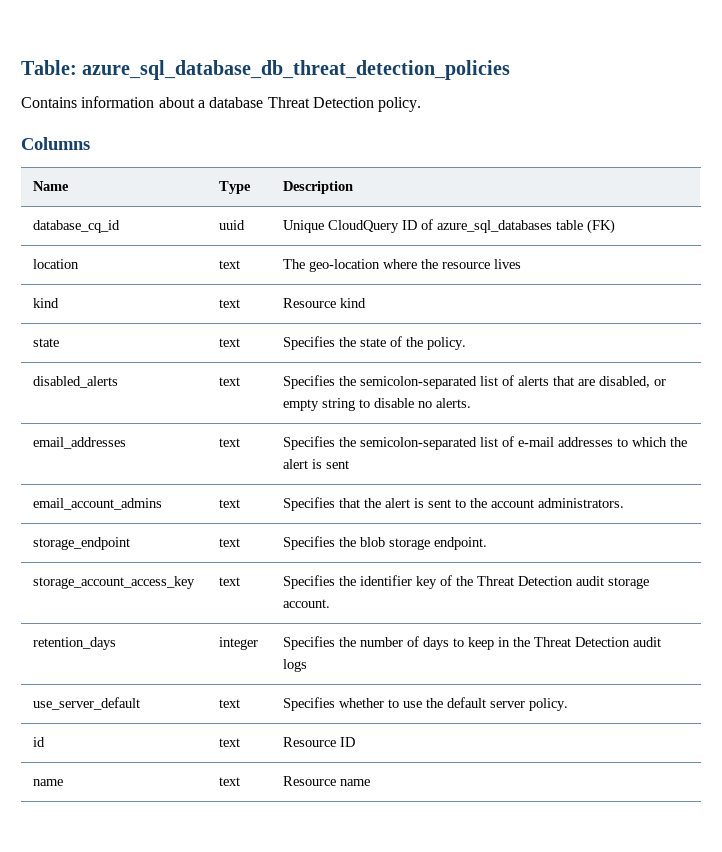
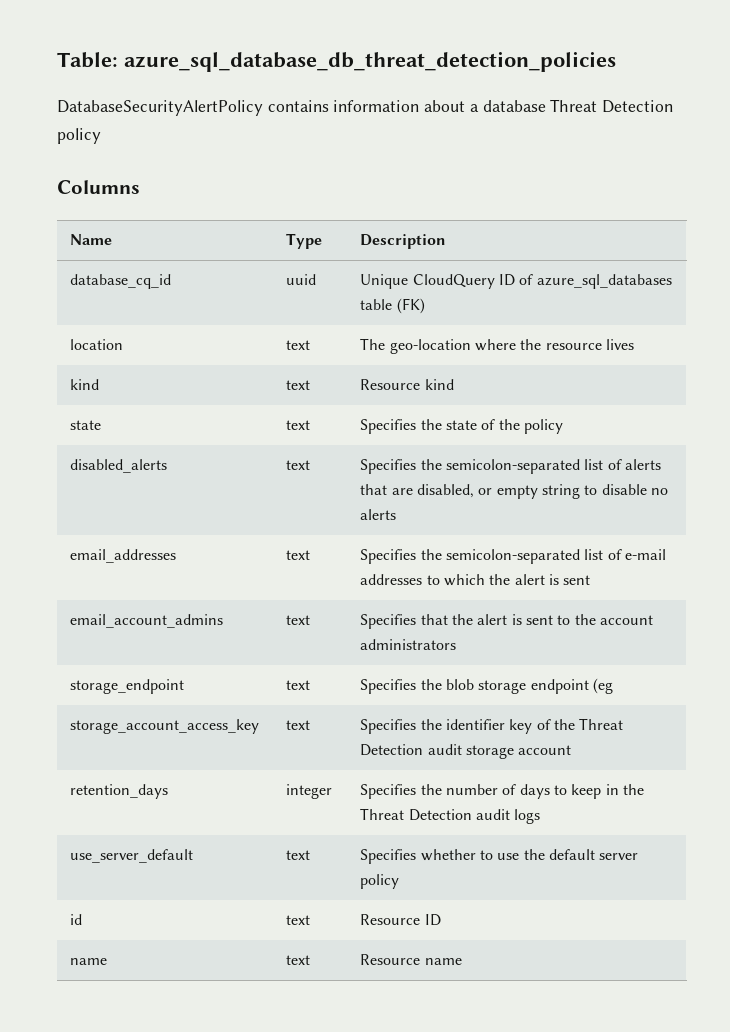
- Contains information about a database Threat Detection policy.
+ DatabaseSecurityAlertPolicy contains information about a database Threat Detection policy
- state | text | Specifies the state of the policy.
+ state | text | Specifies the state of the policy
- disabled_alerts | text | Specifies the semicolon-separated list of alerts that are disabled, or empty string to disable no alerts.
+ disabled_alerts | text | Specifies the semicolon-separated list of alerts that are disabled, or empty string to disable no alerts
- email_account_admins | text | Specifies that the alert is sent to the account administrators.
+ email_account_admins | text | Specifies that the alert is sent to the account administrators
- storage_endpoint | text | Specifies the blob storage endpoint.
+ storage_endpoint | text | Specifies the blob storage endpoint (eg
- storage_account_access_key | text | Specifies the identifier key of the Threat Detection audit storage account.
+ storage_account_access_key | text | Specifies the identifier key of the Threat Detection audit storage account
- use_server_default | text | Specifies whether to use the default server policy.
+ use_server_default | text | Specifies whether to use the default server policy

